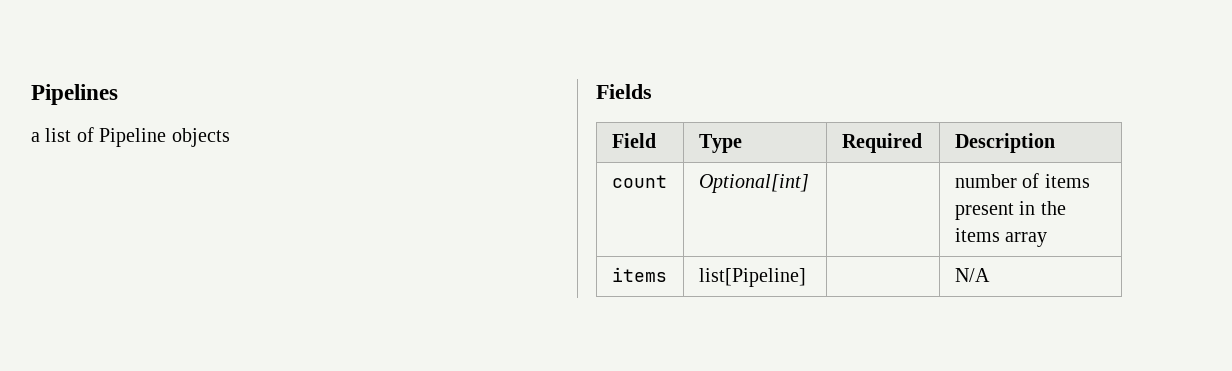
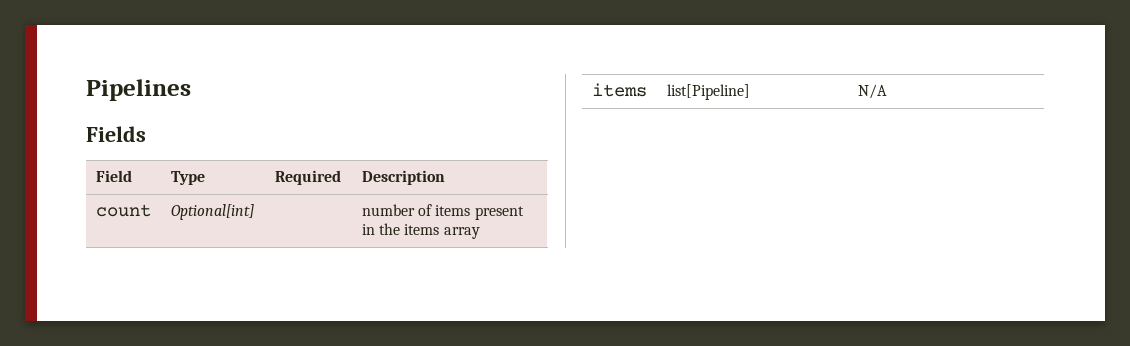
- a list of Pipeline objects

